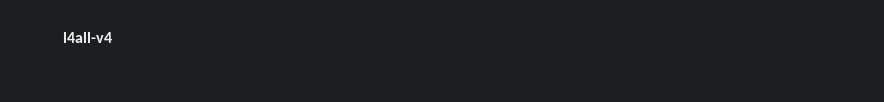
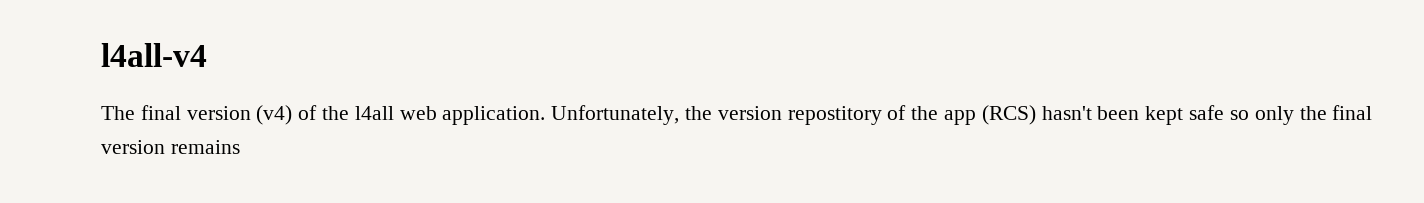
+ The final version (v4) of the l4all web application. Unfortunately, the version repostitory of the app (RCS) hasn't been kept safe so only the final version remains

